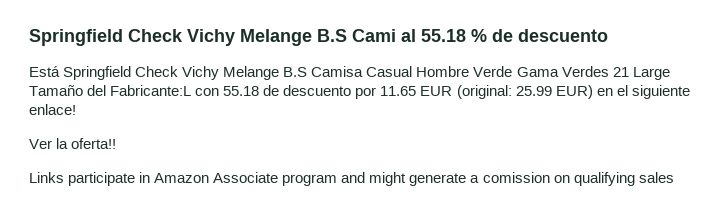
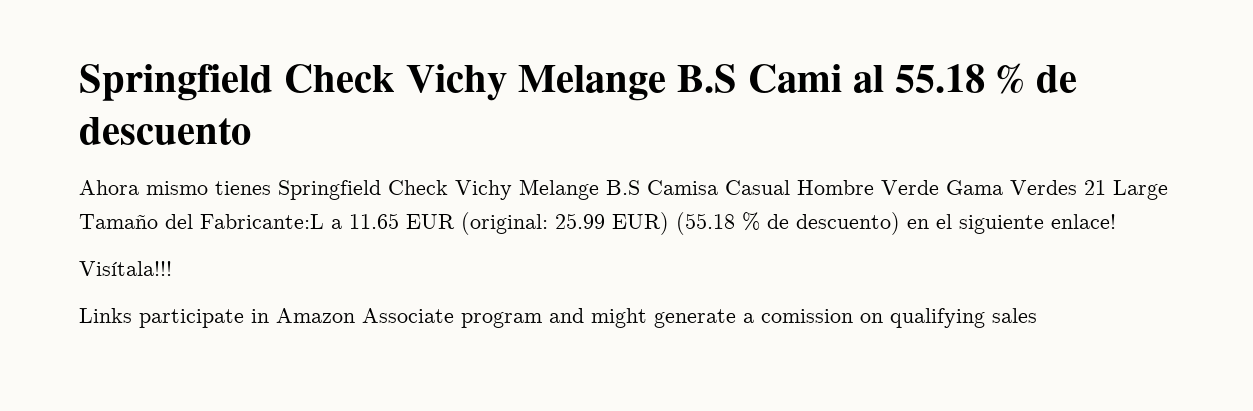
- Está Springfield Check Vichy Melange B.S Camisa Casual Hombre Verde Gama Verdes 21 Large Tamaño del Fabricante:L con 55.18 de descuento por 11.65 EUR (original: 25.99 EUR) en el siguiente enlace!
+ Ahora mismo tienes Springfield Check Vichy Melange B.S Camisa Casual Hombre Verde Gama Verdes 21 Large Tamaño del Fabricante:L a 11.65 EUR (original: 25.99 EUR) (55.18 % de descuento) en el siguiente enlace!
- Ver la oferta!!
+ Visítala!!!

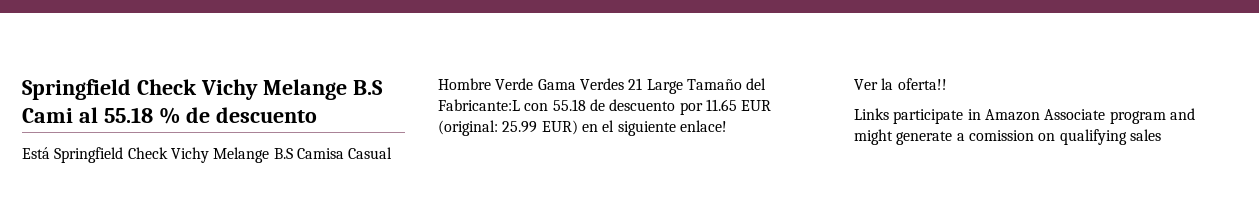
- Ahora mismo tienes Springfield Check Vichy Melange B.S Camisa Casual Hombre Verde Gama Verdes 21 Large Tamaño del Fabricante:L a 11.65 EUR (original: 25.99 EUR) (55.18 % de descuento) en el siguiente enlace!
+ Está Springfield Check Vichy Melange B.S Camisa Casual Hombre Verde Gama Verdes 21 Large Tamaño del Fabricante:L con 55.18 de descuento por 11.65 EUR (original: 25.99 EUR) en el siguiente enlace!
- Visítala!!!
+ Ver la oferta!!

